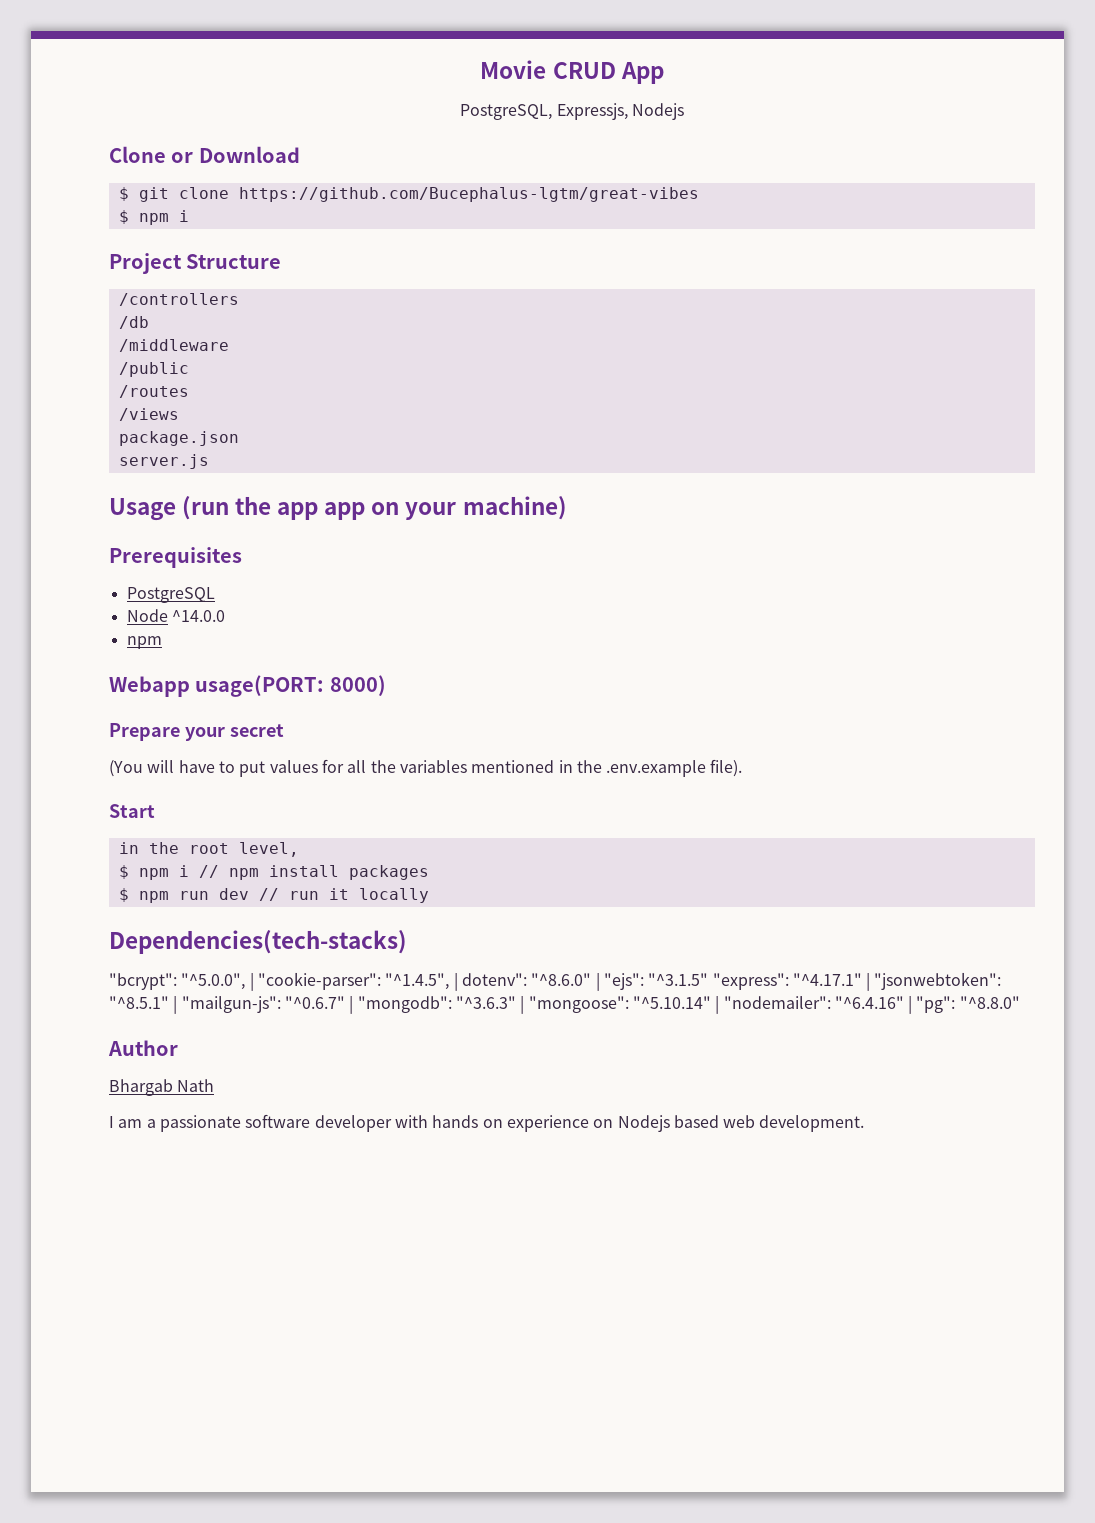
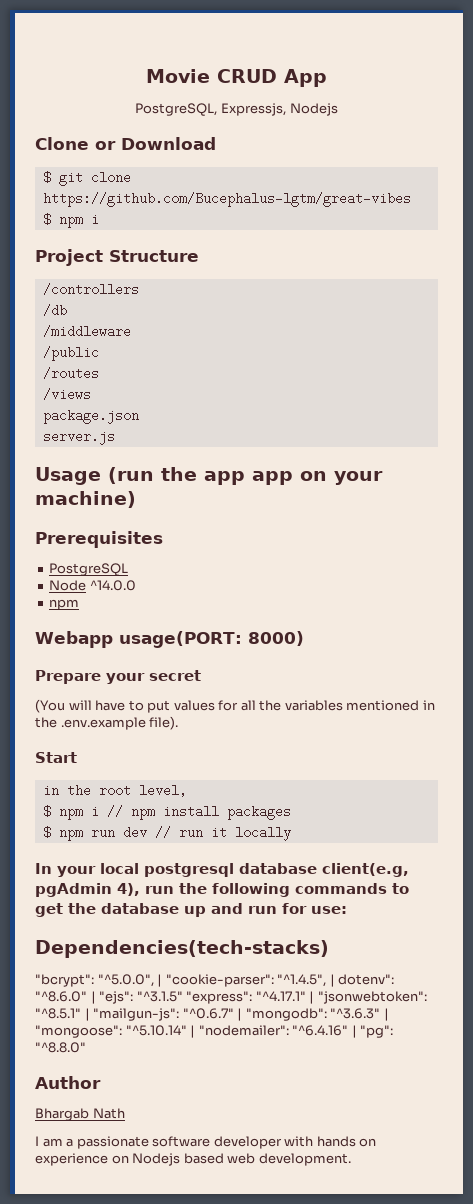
+ In your local postgresql database client(e.g, pgAdmin 4), run the following commands to get the database up and run for use:

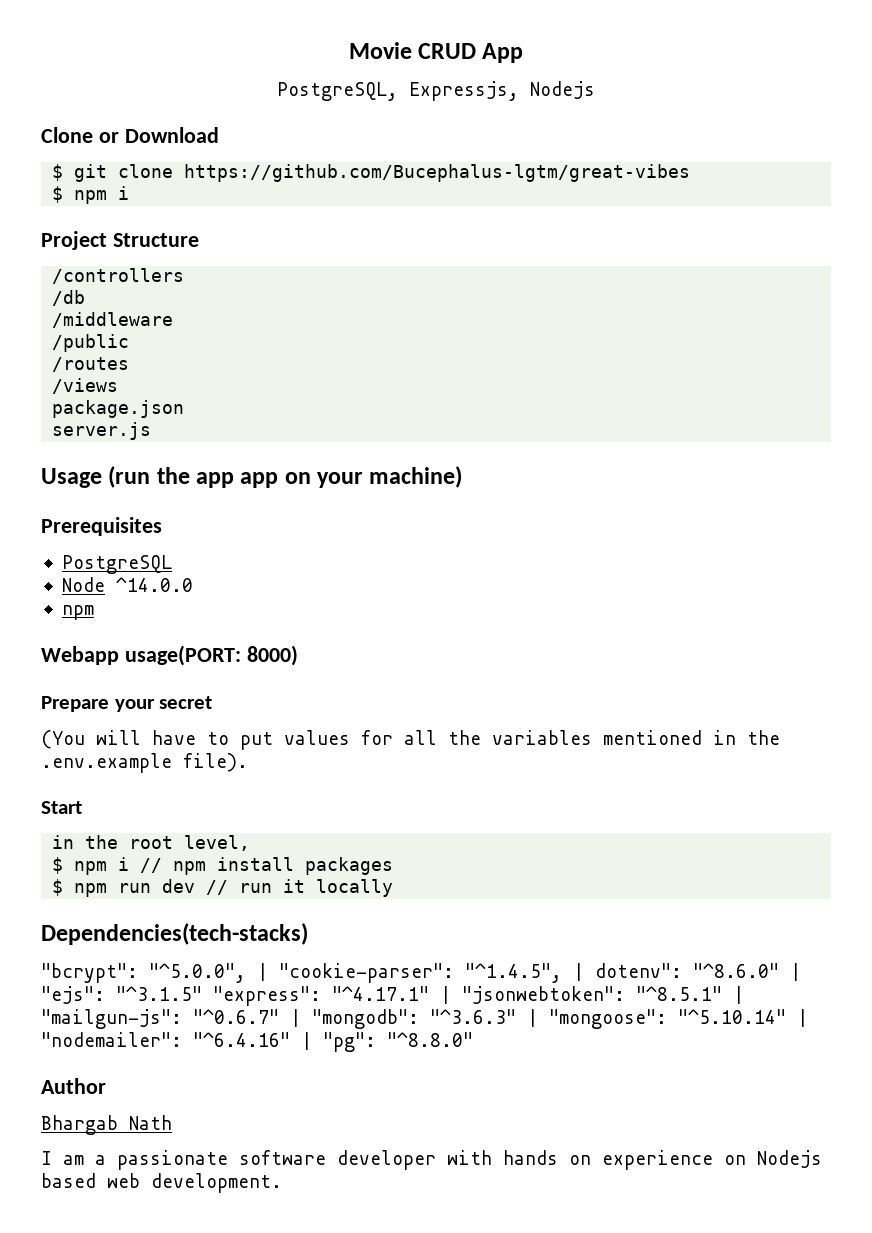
- In your local postgresql database client(e.g, pgAdmin 4), run the following commands to get the database up and run for use:

